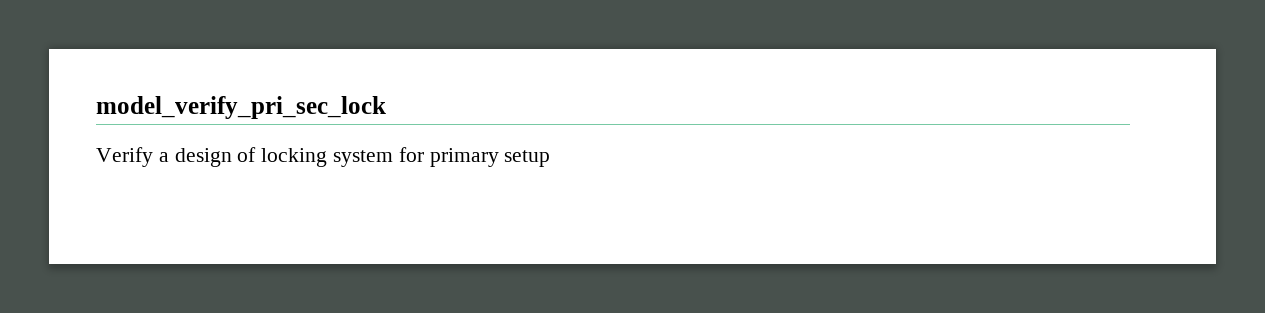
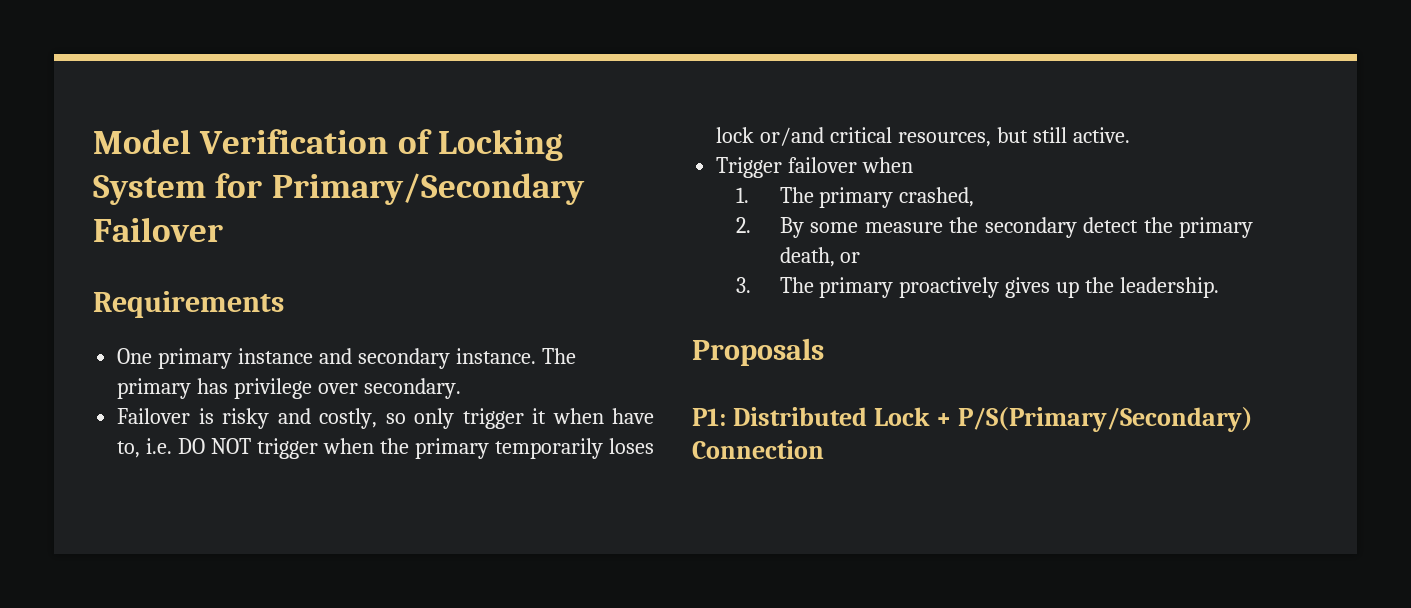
- model_verify_pri_sec_lock
- Verify a design of locking system for primary setup
+ Model Verification of Locking System for Primary/Secondary Failover
+ Requirements
+ One primary instance and secondary instance. The primary has privilege over secondary.
+ Failover is risky and costly, so only trigger it when have to, i.e. DO NOT trigger when the primary temporarily loses lock or/and critical resources, but still active.
+ Trigger failover when
+ 1. The primary crashed,
+ 2. By some measure the secondary detect the primary death, or
+ 3. The primary proactively gives up the leadership.
+ Proposals
+ P1: Distributed Lock + P/S(Primary/Secondary) Connection

